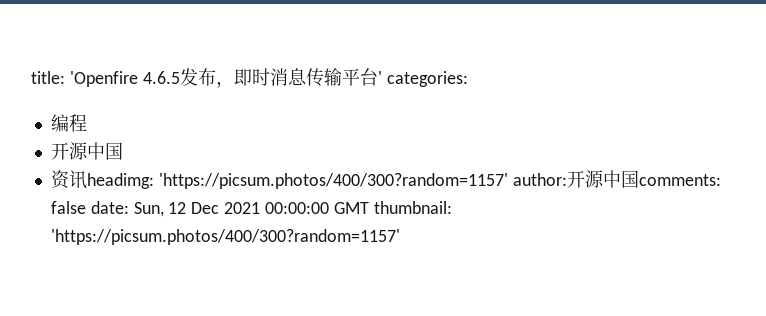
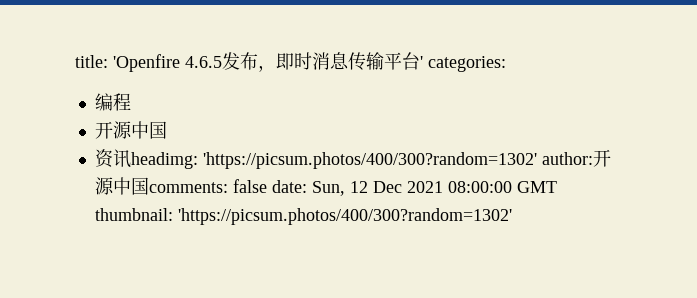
- 资讯headimg: 'https://picsum.photos/400/300?random=1157' author:开源中国comments: false date: Sun, 12 Dec 2021 00:00:00 GMT thumbnail: 'https://picsum.photos/400/300?random=1157'
+ 资讯headimg: 'https://picsum.photos/400/300?random=1302' author:开源中国comments: false date: Sun, 12 Dec 2021 08:00:00 GMT thumbnail: 'https://picsum.photos/400/300?random=1302'

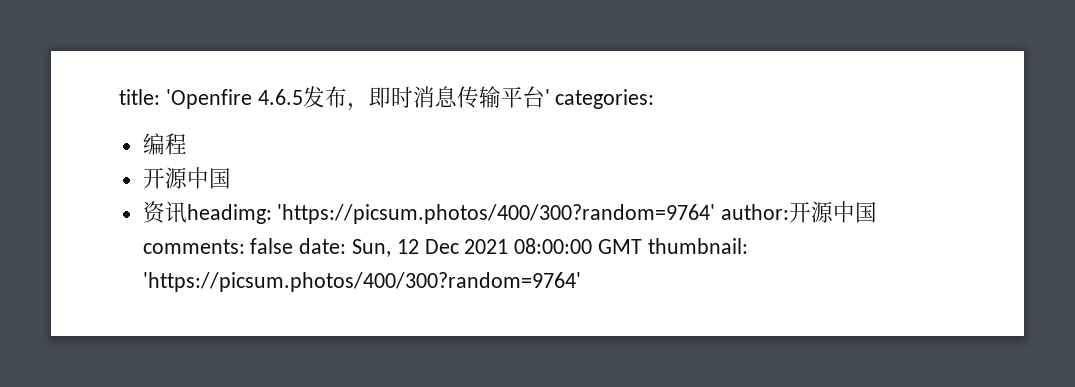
- 资讯headimg: 'https://picsum.photos/400/300?random=1302' author:开源中国comments: false date: Sun, 12 Dec 2021 08:00:00 GMT thumbnail: 'https://picsum.photos/400/300?random=1302'
+ 资讯headimg: 'https://picsum.photos/400/300?random=9764' author:开源中国comments: false date: Sun, 12 Dec 2021 08:00:00 GMT thumbnail: 'https://picsum.photos/400/300?random=9764'

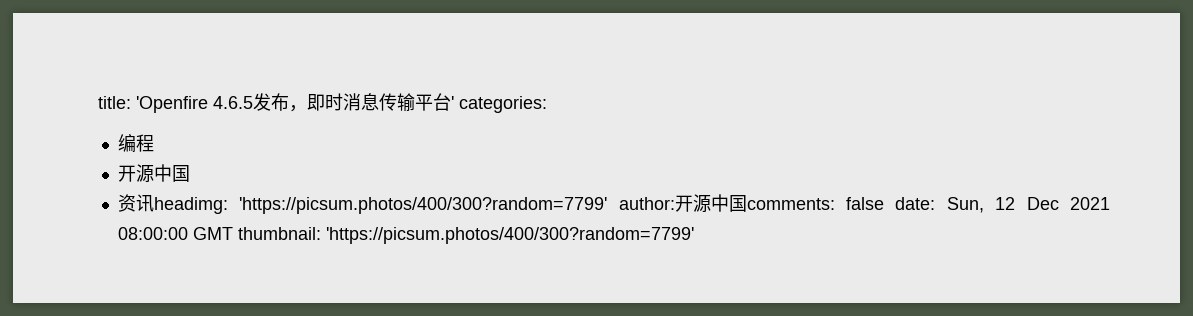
- 资讯headimg: 'https://picsum.photos/400/300?random=9764' author:开源中国comments: false date: Sun, 12 Dec 2021 08:00:00 GMT thumbnail: 'https://picsum.photos/400/300?random=9764'
+ 资讯headimg: 'https://picsum.photos/400/300?random=7799' author:开源中国comments: false date: Sun, 12 Dec 2021 08:00:00 GMT thumbnail: 'https://picsum.photos/400/300?random=7799'

